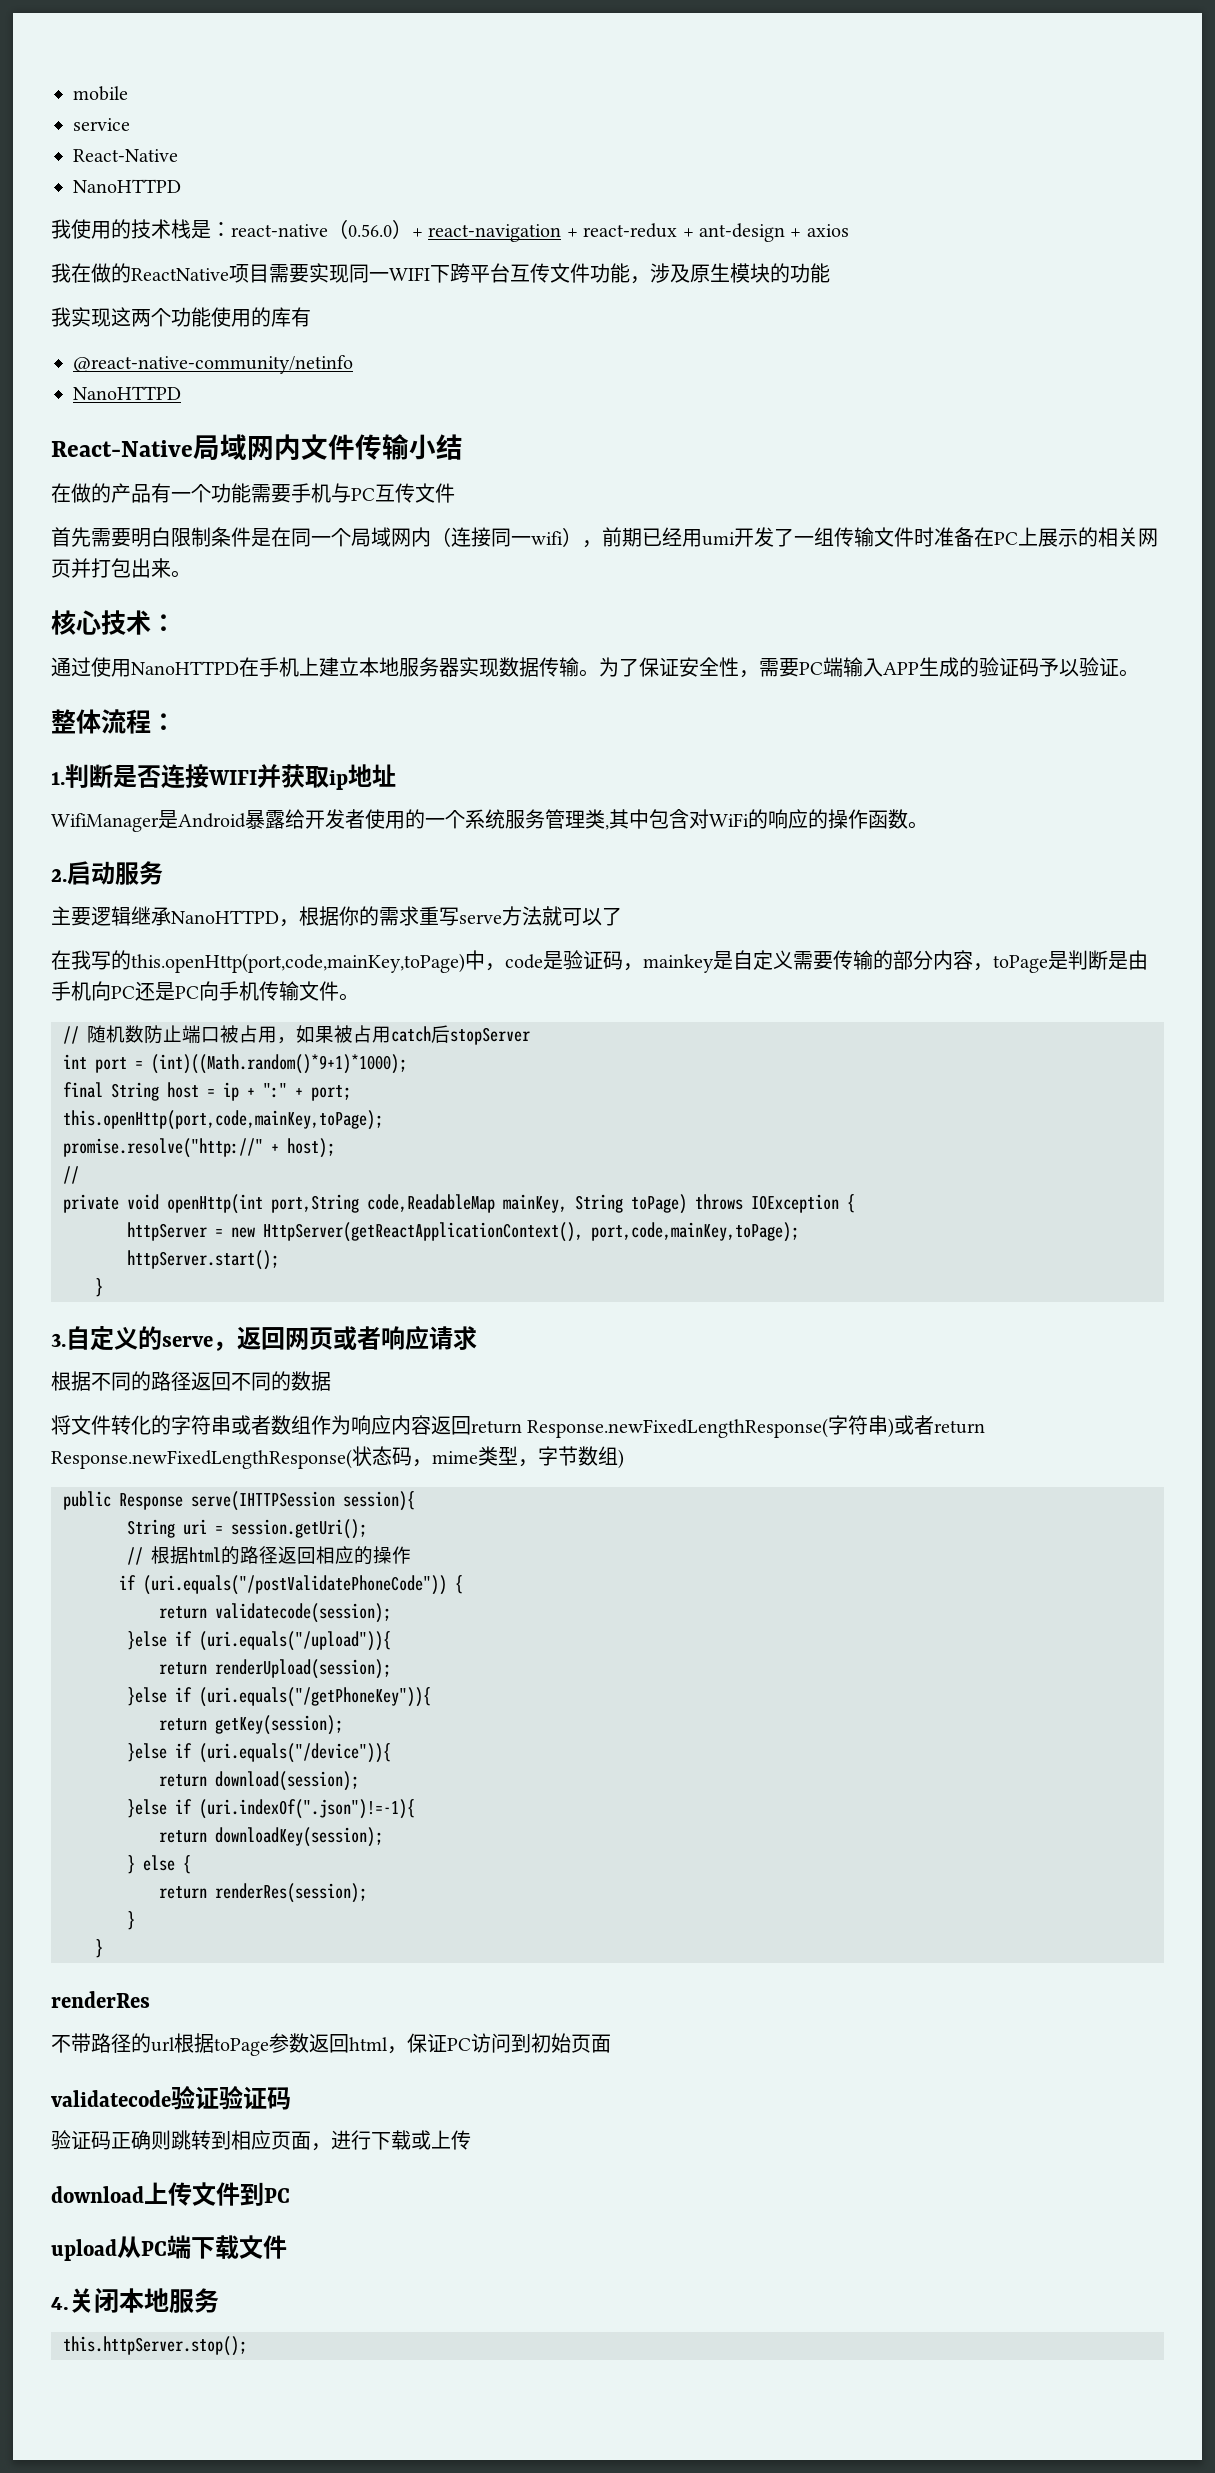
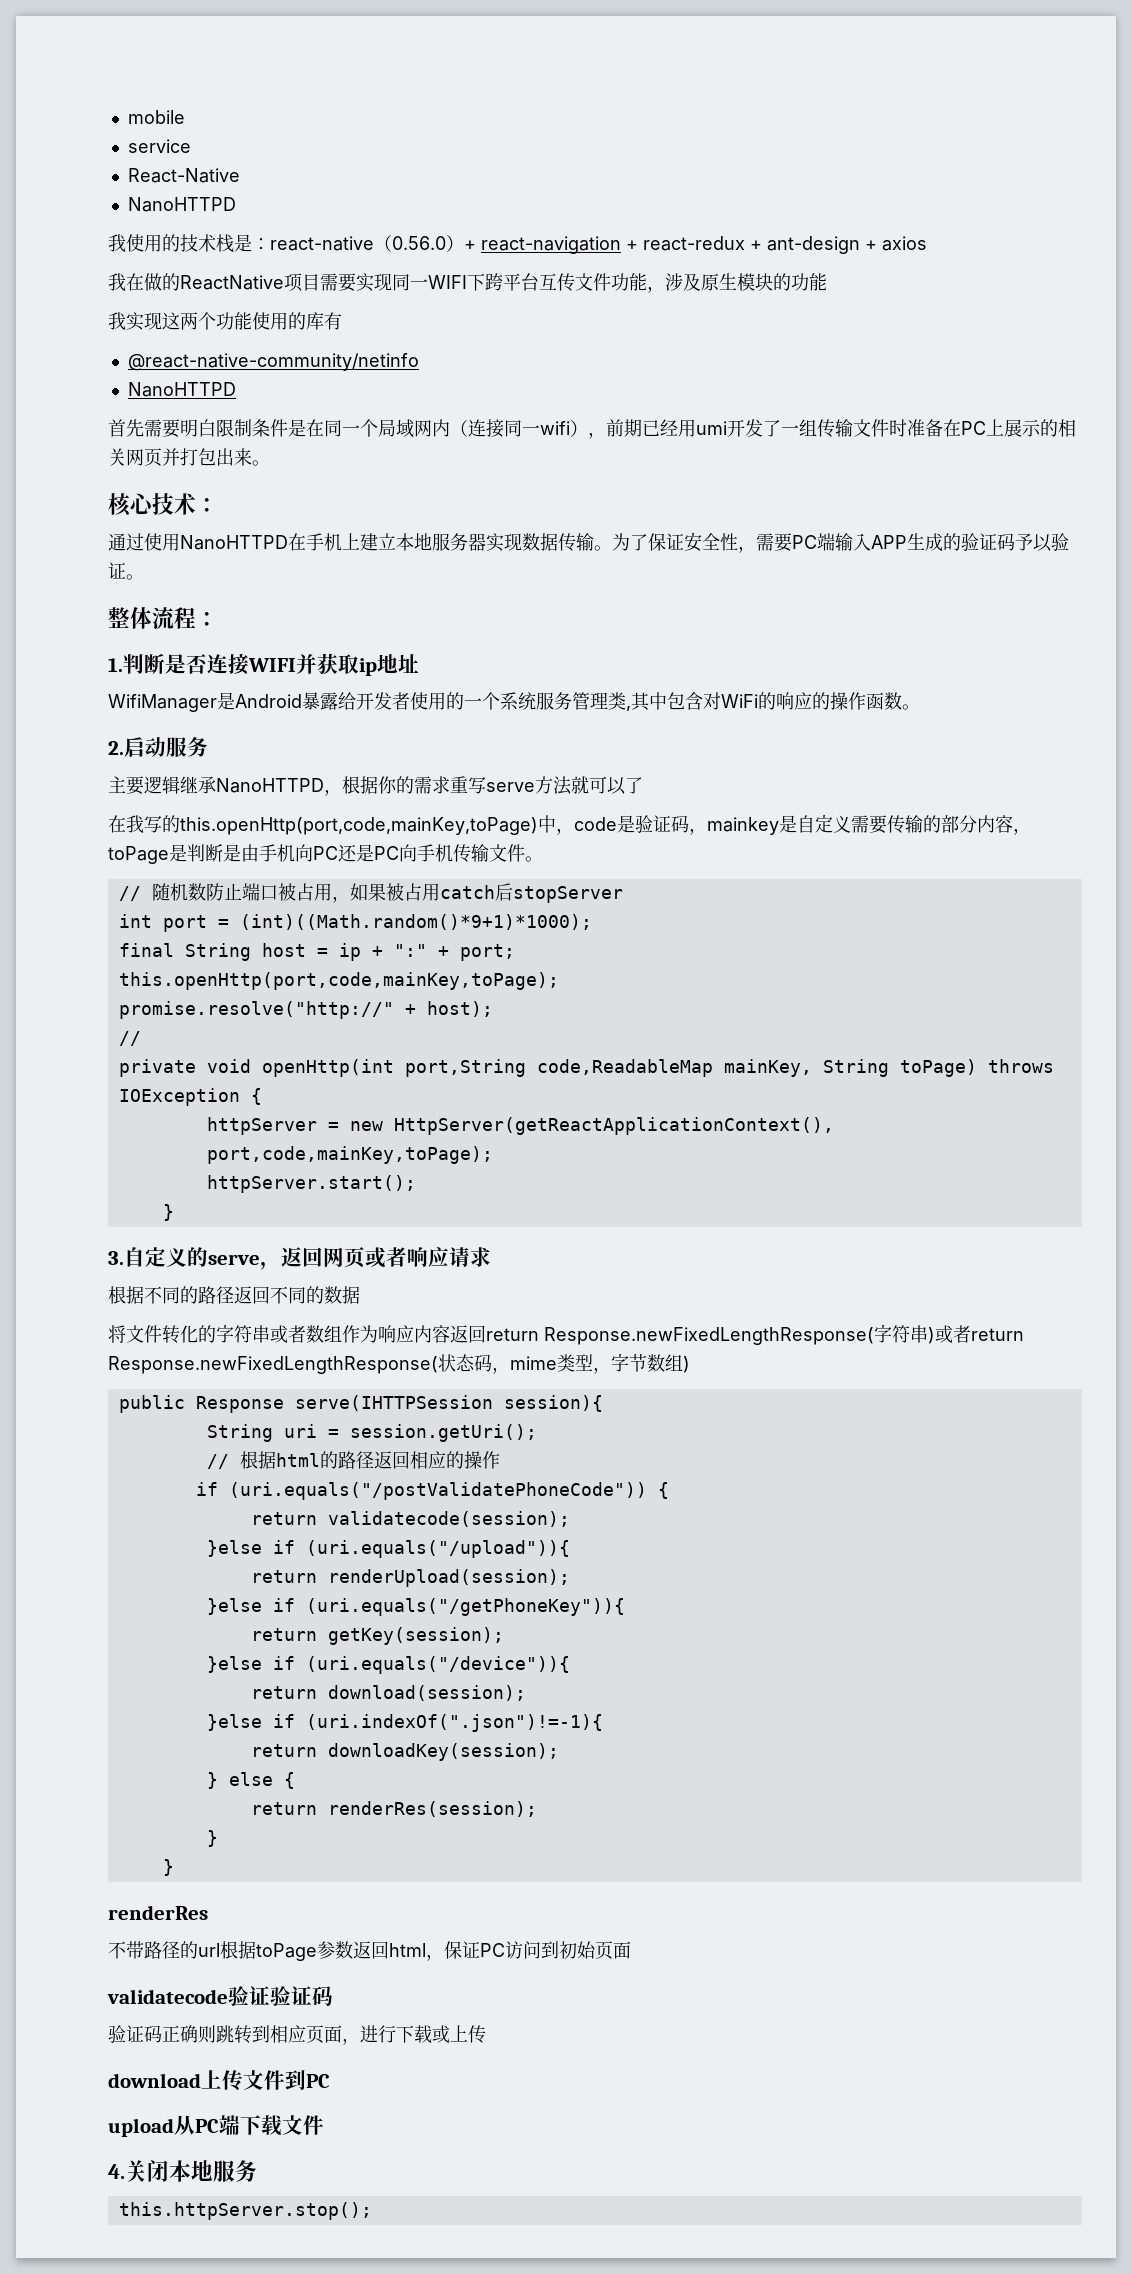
- React-Native局域网内文件传输小结
- 在做的产品有一个功能需要手机与PC互传文件

